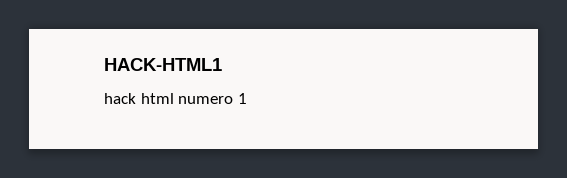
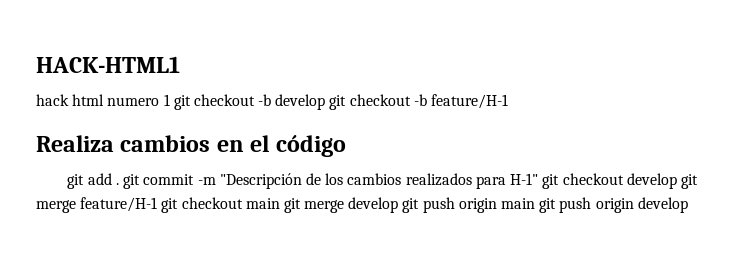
- hack html numero 1
+ hack html numero 1 git checkout -b develop git checkout -b feature/H-1
+ Realiza cambios en el código
+ git add . git commit -m "Descripción de los cambios realizados para H-1" git checkout develop git merge feature/H-1 git checkout main git merge develop git push origin main git push origin develop

